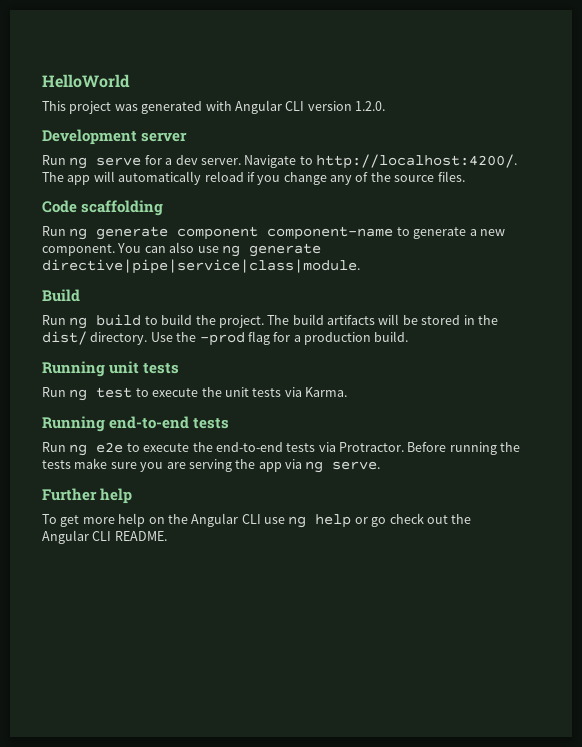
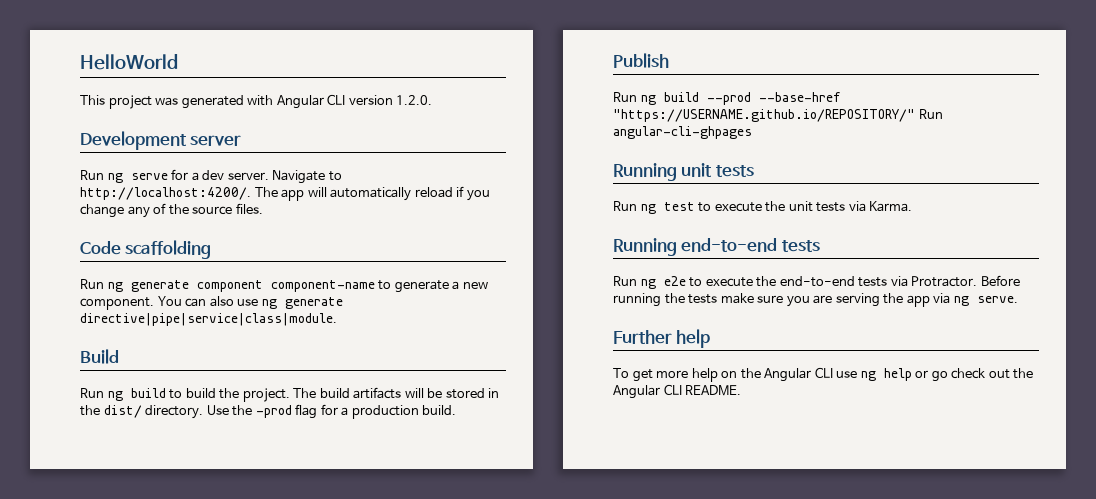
+ Publish
+ Run ng build --prod --base-href "https://USERNAME.github.io/REPOSITORY/" Run angular-cli-ghpages

